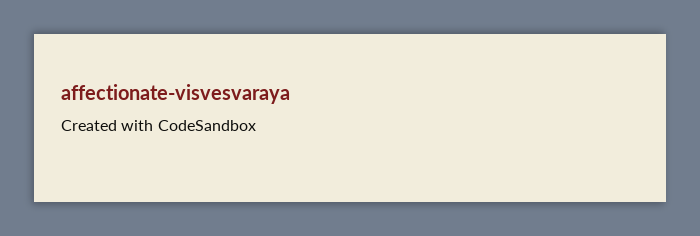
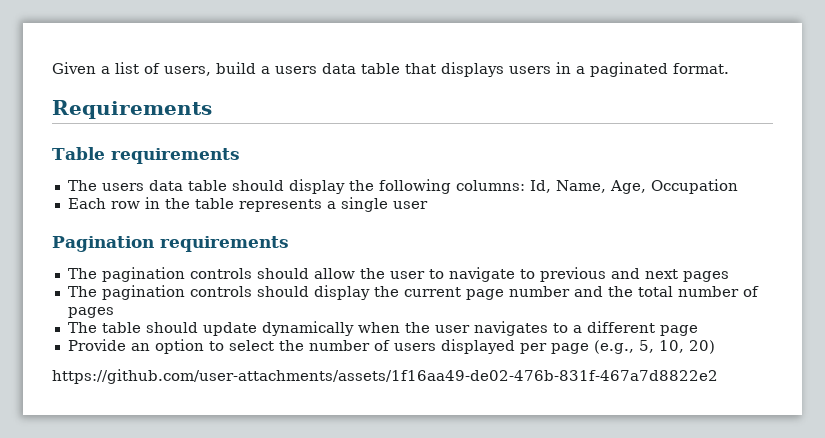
- affectionate-visvesvaraya
- Created with CodeSandbox
+ Given a list of users, build a users data table that displays users in a paginated format.
+ Requirements
+ Table requirements
+ The users data table should display the following columns: Id, Name, Age, Occupation
+ Each row in the table represents a single user
+ Pagination requirements
+ The pagination controls should allow the user to navigate to previous and next pages
+ The pagination controls should display the current page number and the total number of pages
+ The table should update dynamically when the user navigates to a different page
+ Provide an option to select the number of users displayed per page (e.g., 5, 10, 20)
+ https://github.com/user-attachments/assets/1f16aa49-de02-476b-831f-467a7d8822e2

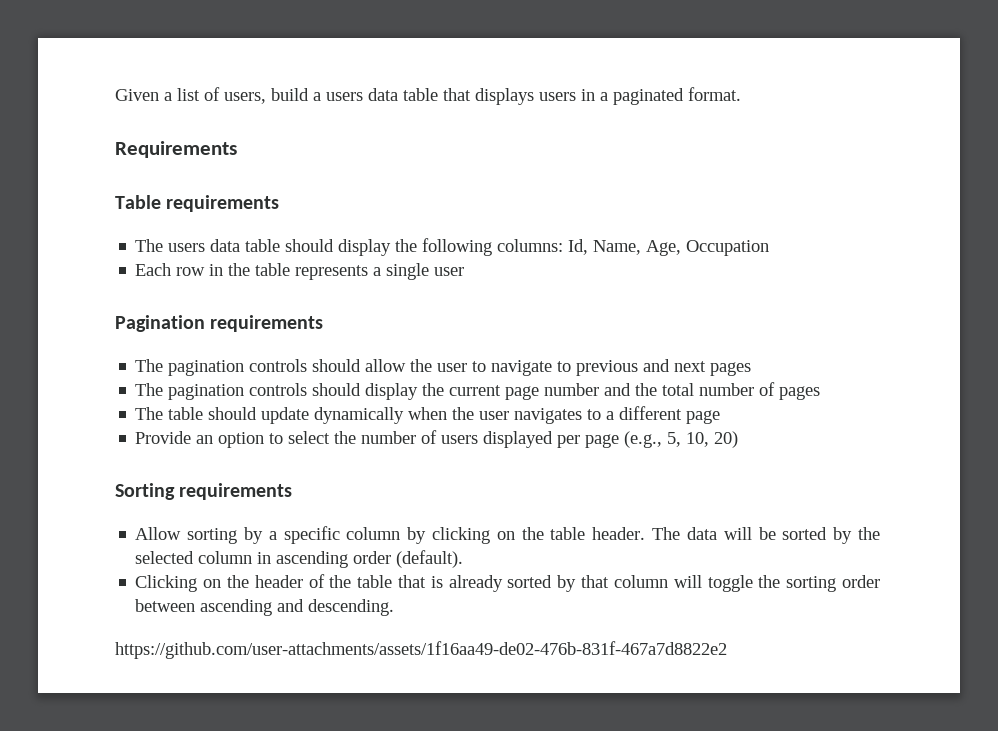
+ Sorting requirements
+ Allow sorting by a specific column by clicking on the table header. The data will be sorted by the selected column in ascending order (default).
+ Clicking on the header of the table that is already sorted by that column will toggle the sorting order between ascending and descending.

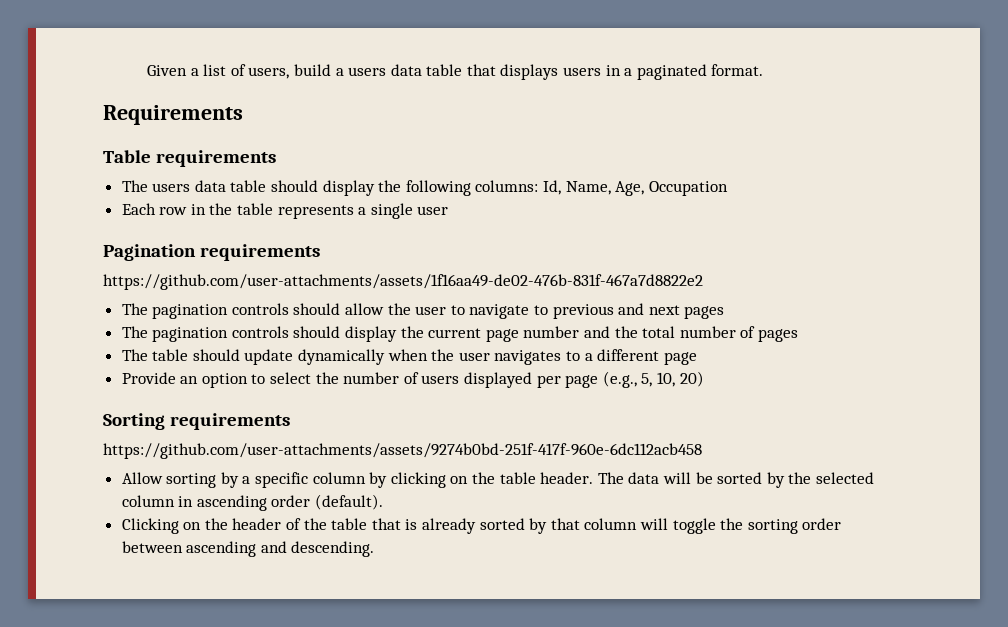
+ https://github.com/user-attachments/assets/1f16aa49-de02-476b-831f-467a7d8822e2
+ https://github.com/user-attachments/assets/9274b0bd-251f-417f-960e-6dc112acb458
- https://github.com/user-attachments/assets/1f16aa49-de02-476b-831f-467a7d8822e2

